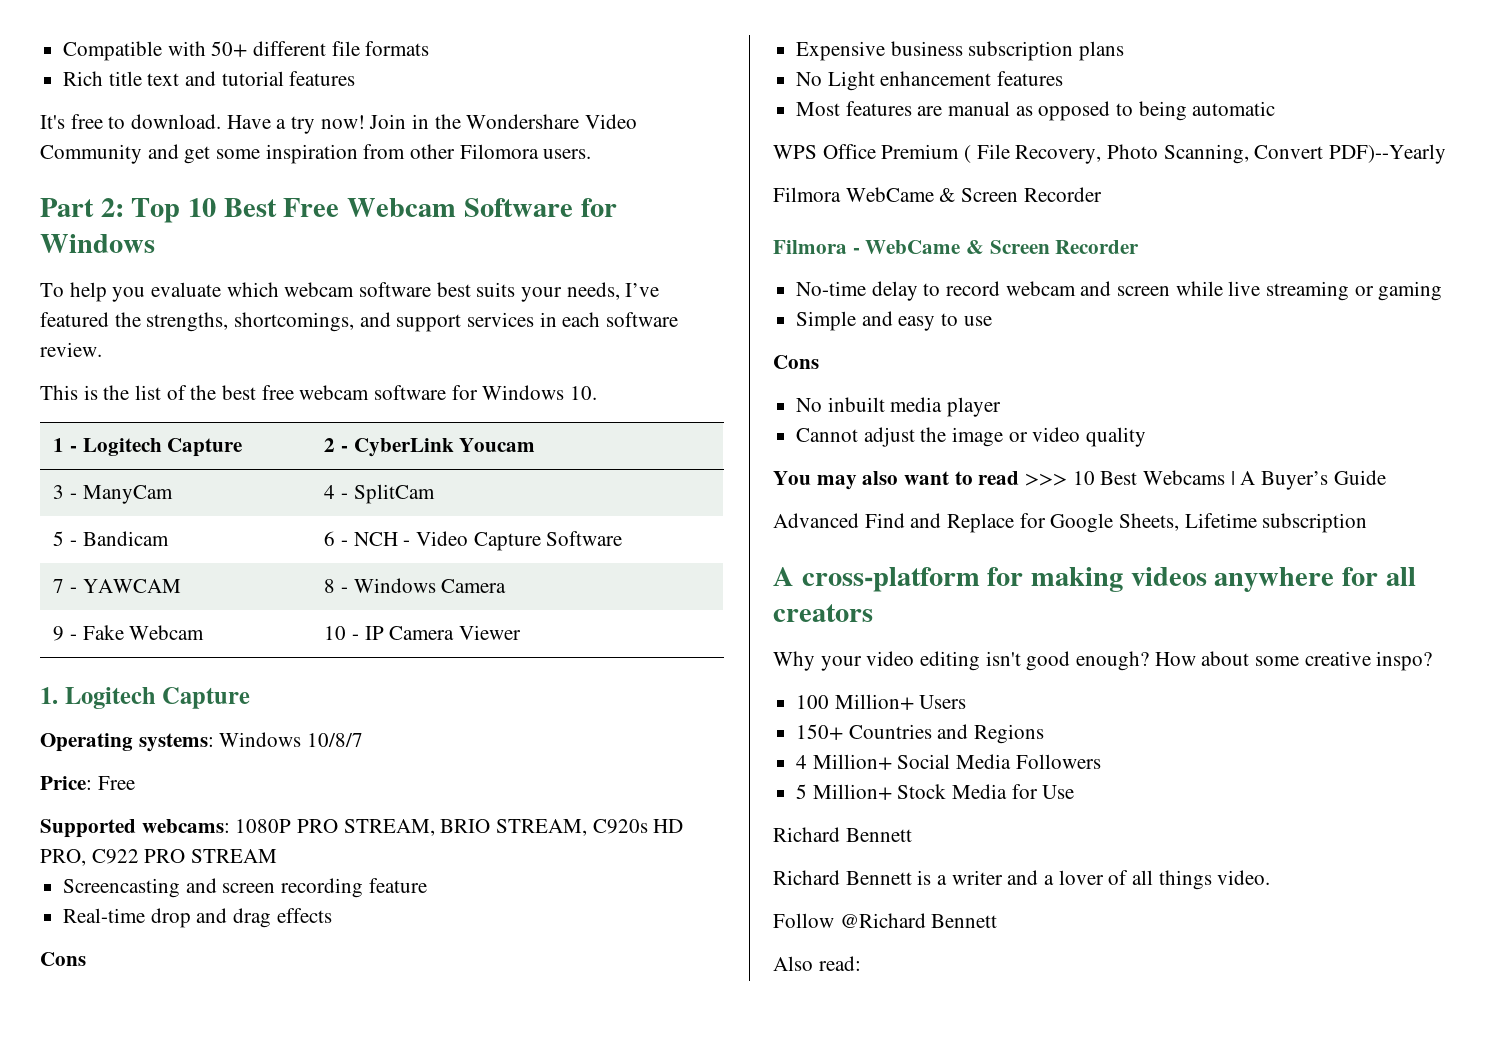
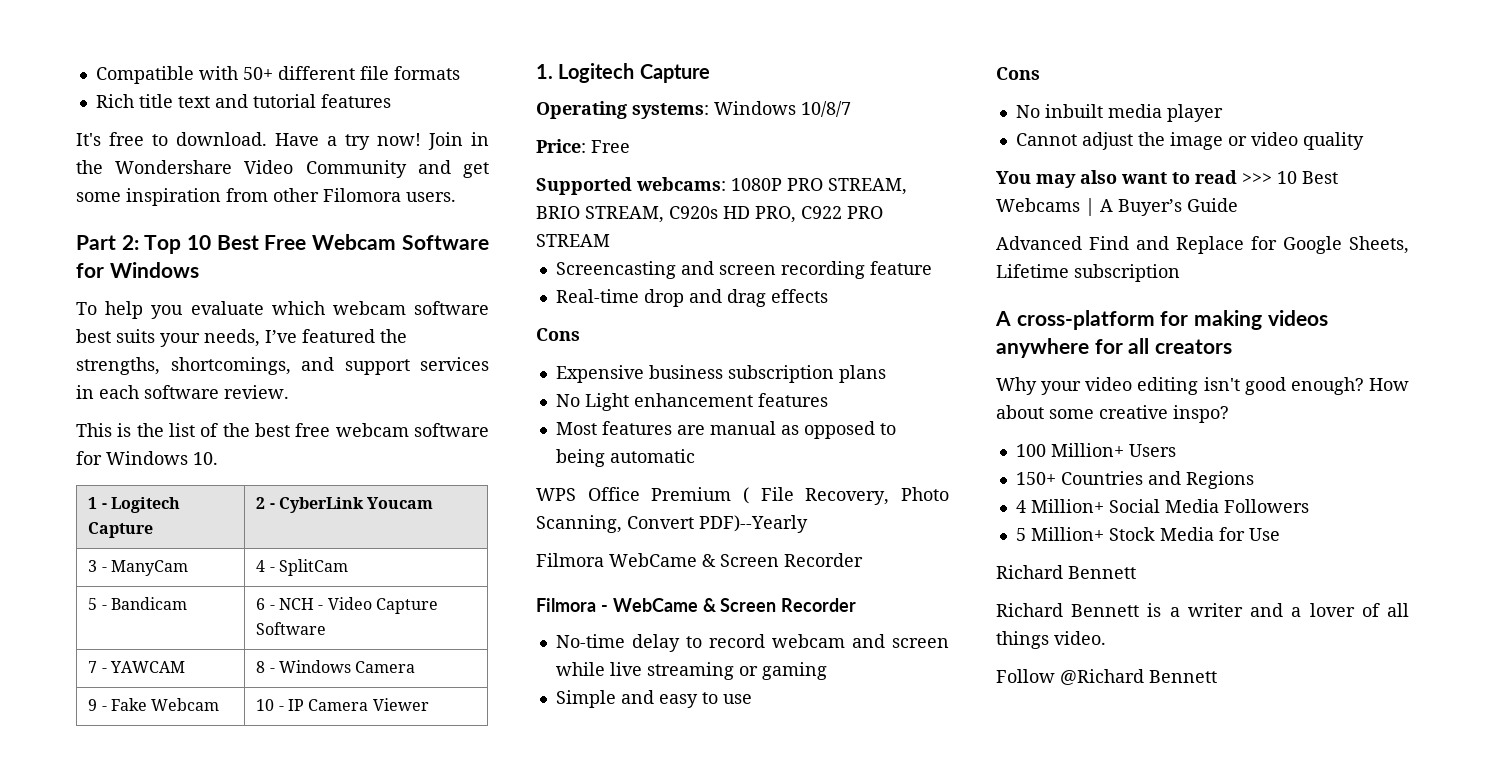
- Also read:

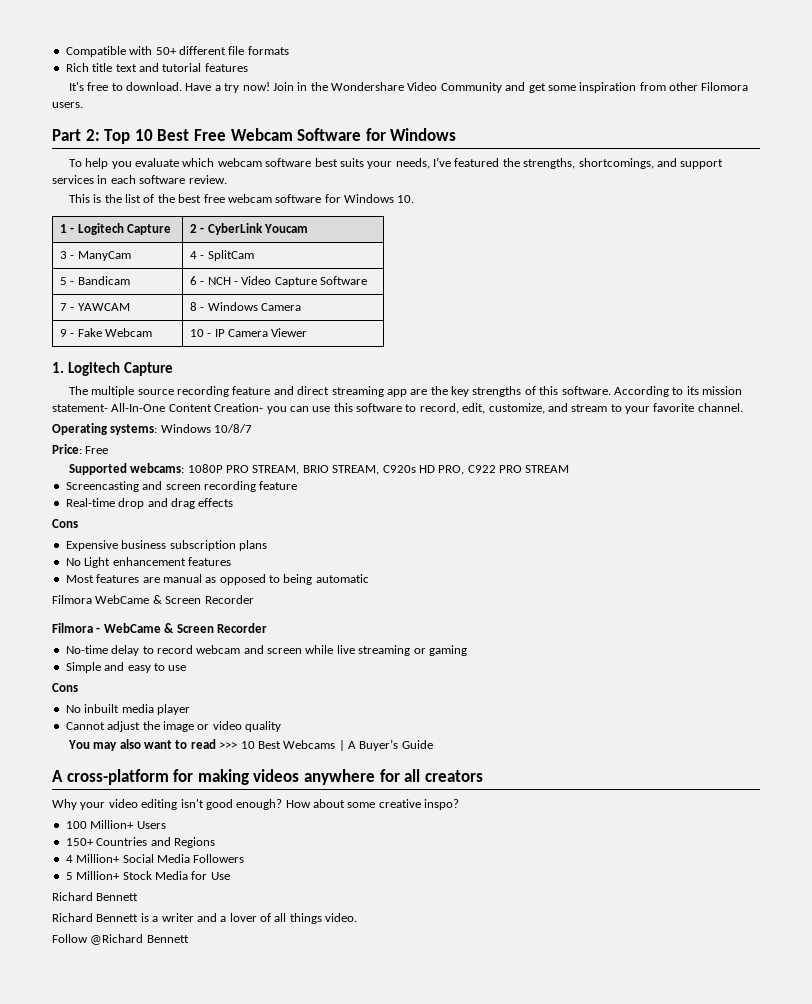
+ The multiple source recording feature and direct streaming app are the key strengths of this software. According to its mission statement- All-In-One Content Creation- you can use this software to record, edit, customize, and stream to your favorite channel.
- WPS Office Premium ( File Recovery, Photo Scanning, Convert PDF)--Yearly
- Advanced Find and Replace for Google Sheets, Lifetime subscription

